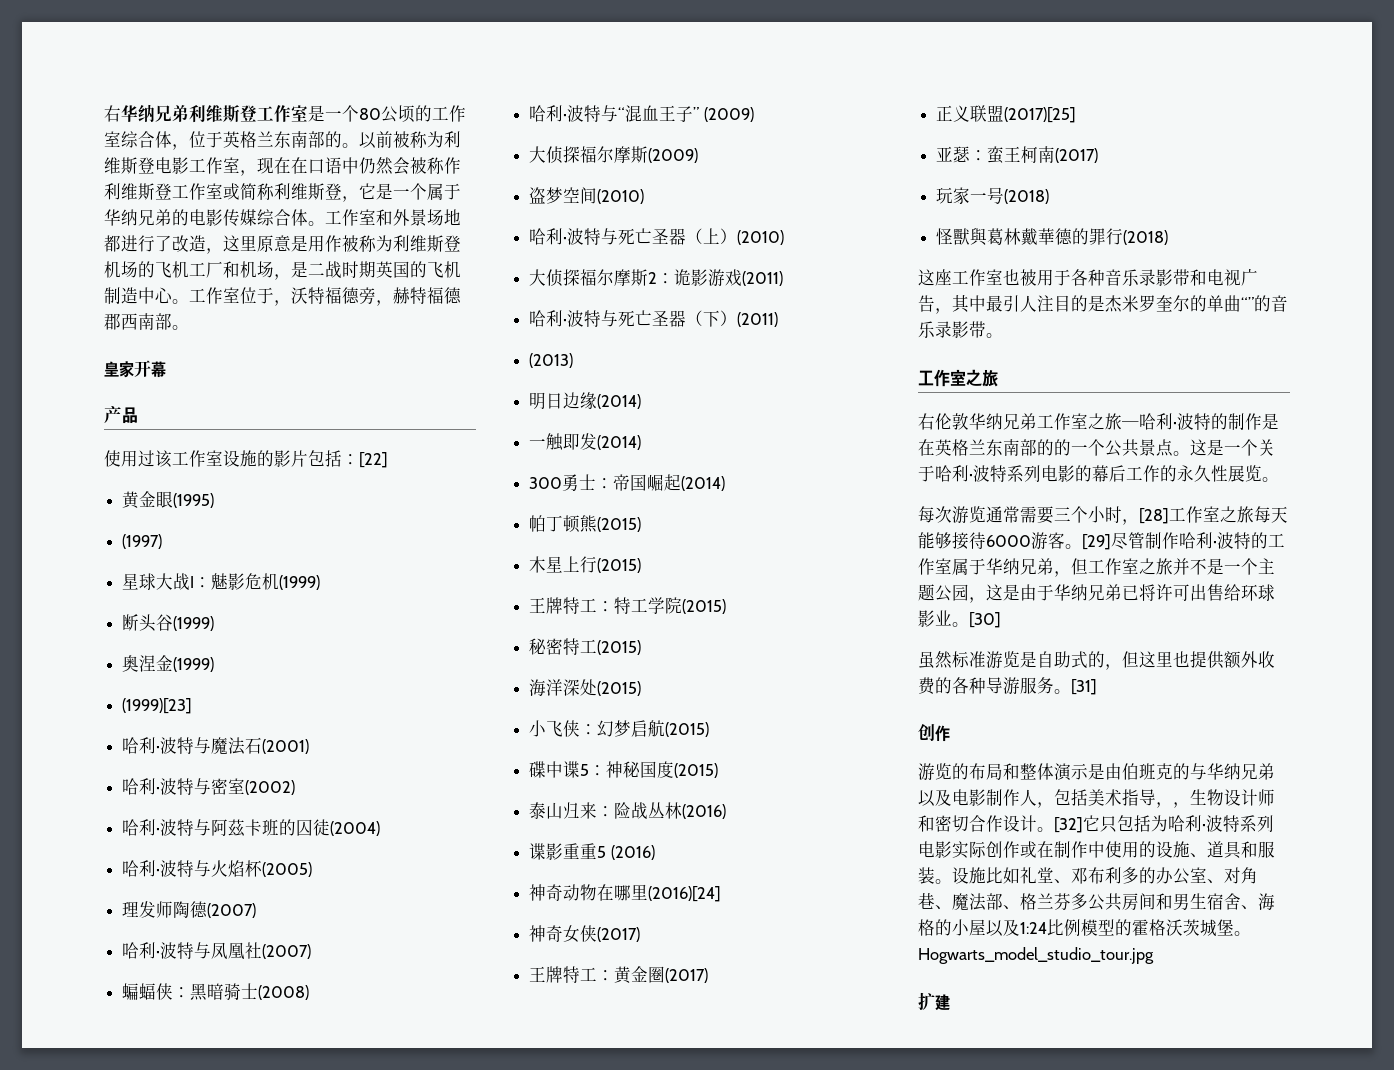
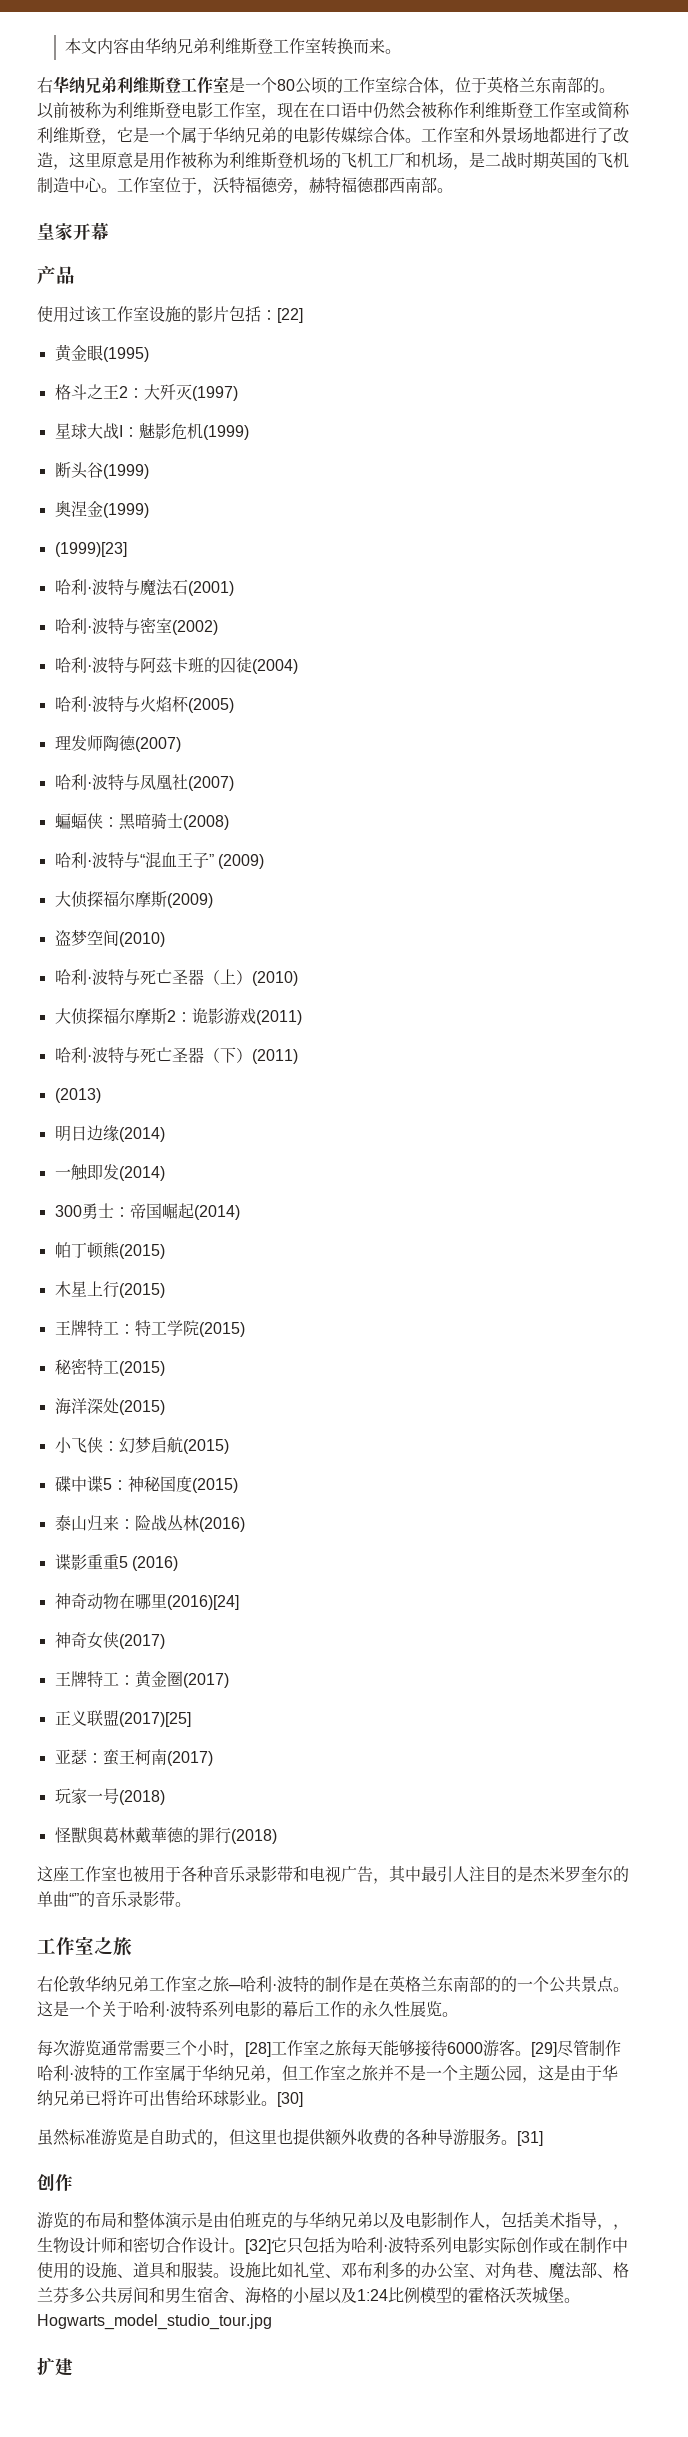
+ 本文内容由华纳兄弟利维斯登工作室转换而来。
- (1997)
+ 格斗之王2：大歼灭(1997)

